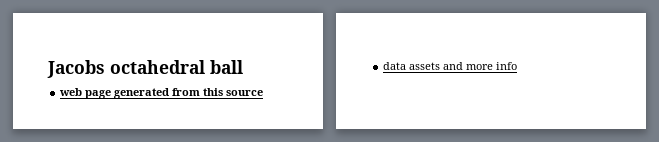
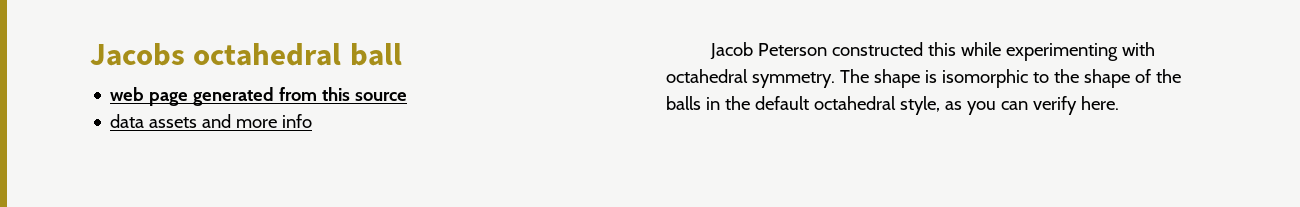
+ Jacob Peterson constructed this while experimenting with octahedral symmetry. The shape is isomorphic to the shape of the balls in the default octahedral style, as you can verify here.

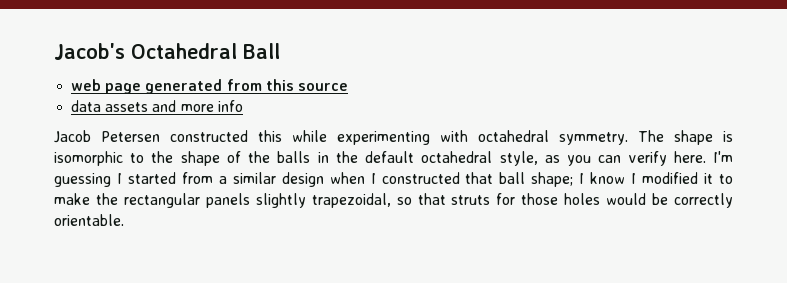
- Jacobs octahedral ball
+ Jacob's Octahedral Ball
- Jacob Peterson constructed this while experimenting with octahedral symmetry.
+ Jacob Petersen constructed this while experimenting with octahedral symmetry.
+ I'm guessing I started from a similar design when I constructed that ball shape; I know I modified it to make the rectangular panels slightly trapezoidal, so that struts for those holes would be correctly orientable.

